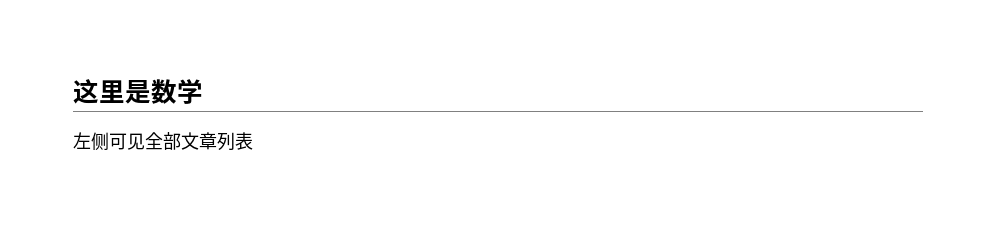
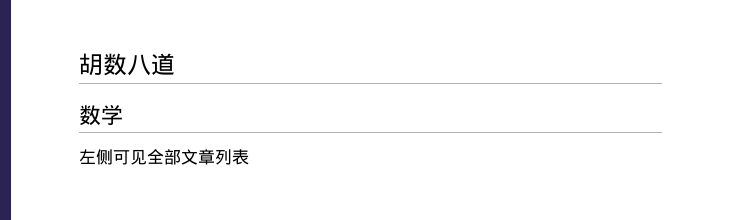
- 这里是数学
+ 胡数八道
+ 数学

